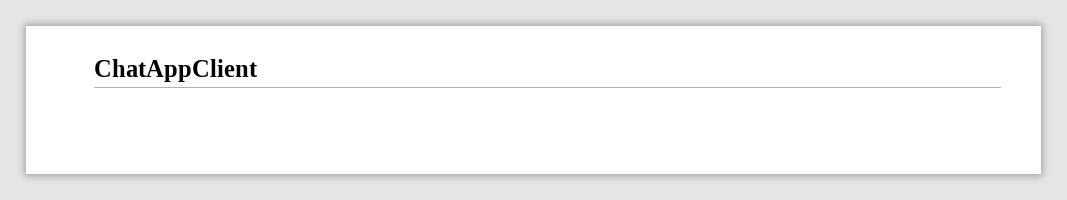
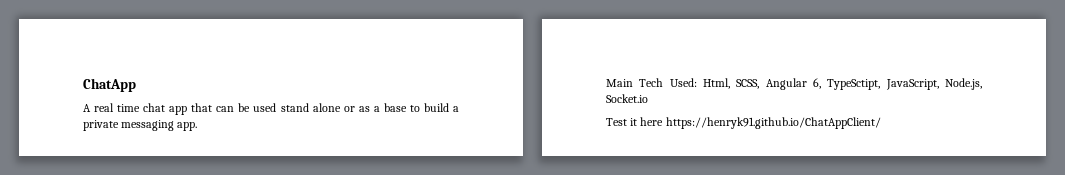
- ChatAppClient
+ ChatApp
+ A real time chat app that can be used stand alone or as a base to build a private messaging app.
+ Main Tech Used: Html, SCSS, Angular 6, TypeSctipt, JavaScript, Node.js, Socket.io
+ Test it here https://henryk91.github.io/ChatAppClient/

